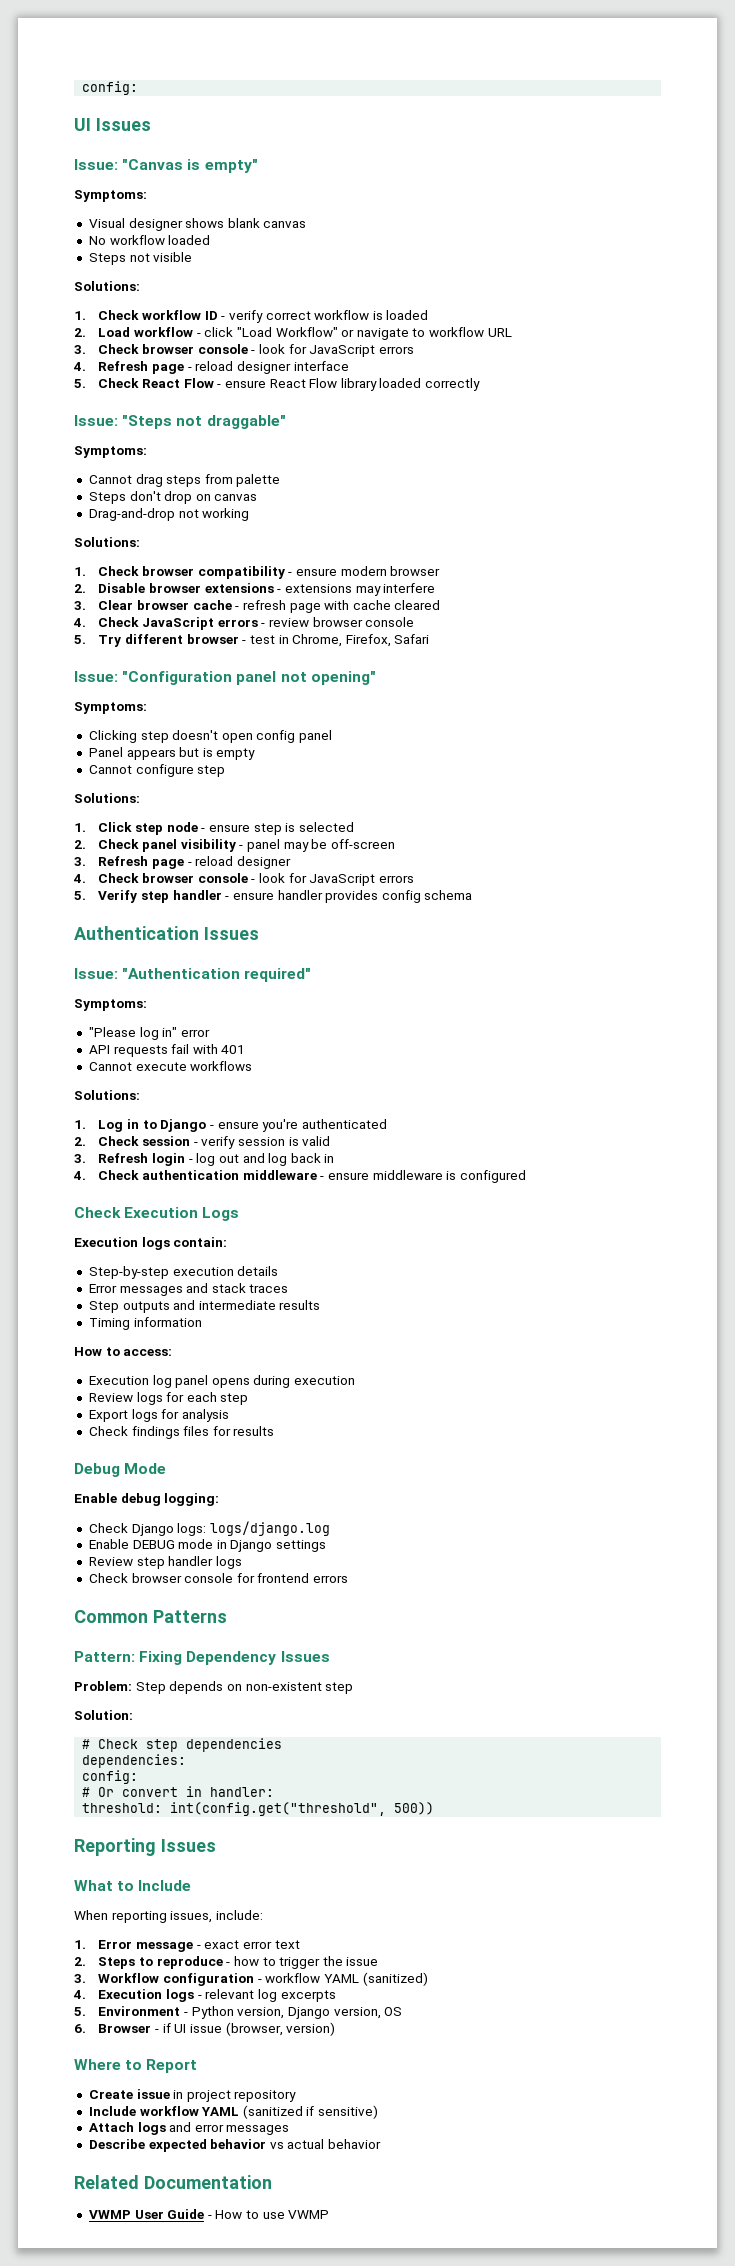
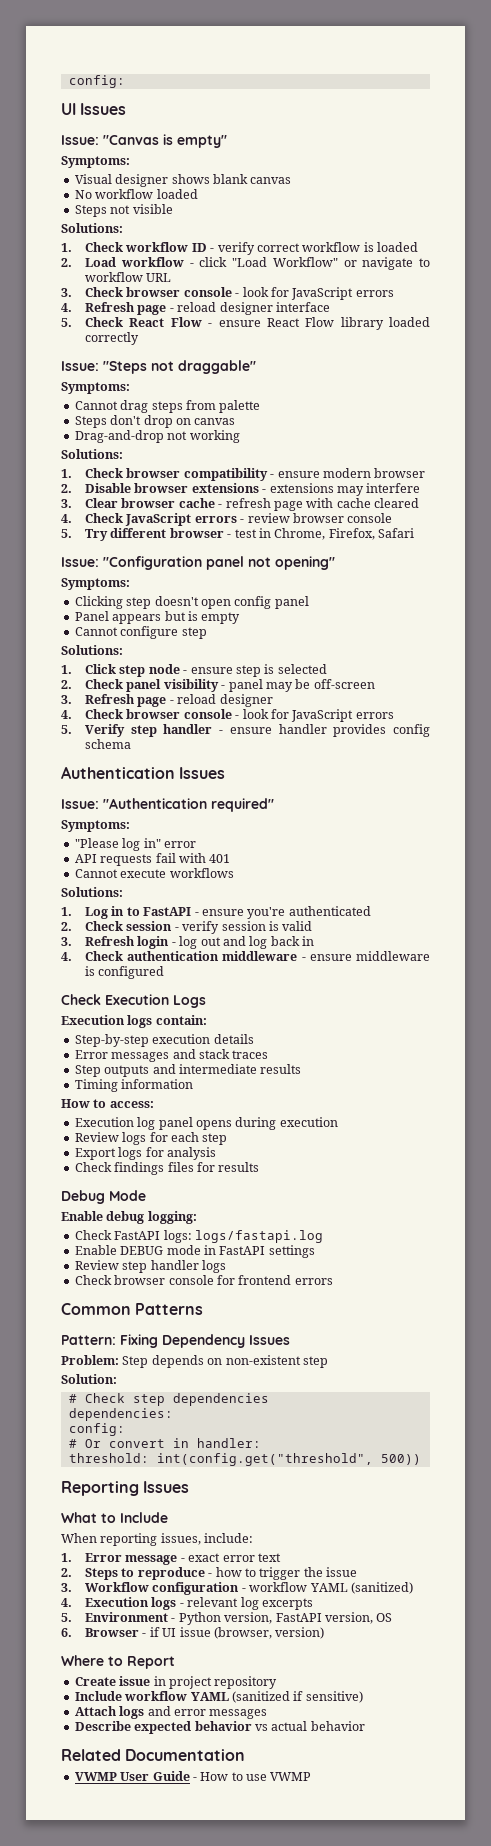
- 1. Log in to Django - ensure you're authenticated
+ 1. Log in to FastAPI - ensure you're authenticated
- Check Django logs: logs/django.log
+ Check FastAPI logs: logs/fastapi.log
- Enable DEBUG mode in Django settings
+ Enable DEBUG mode in FastAPI settings
- 5. Environment - Python version, Django version, OS
+ 5. Environment - Python version, FastAPI version, OS

